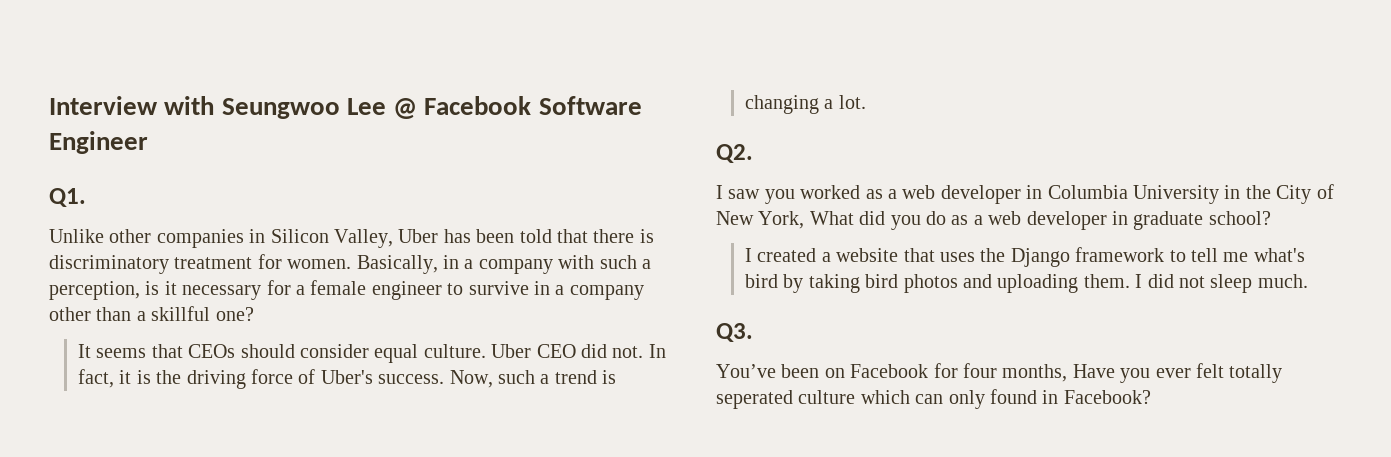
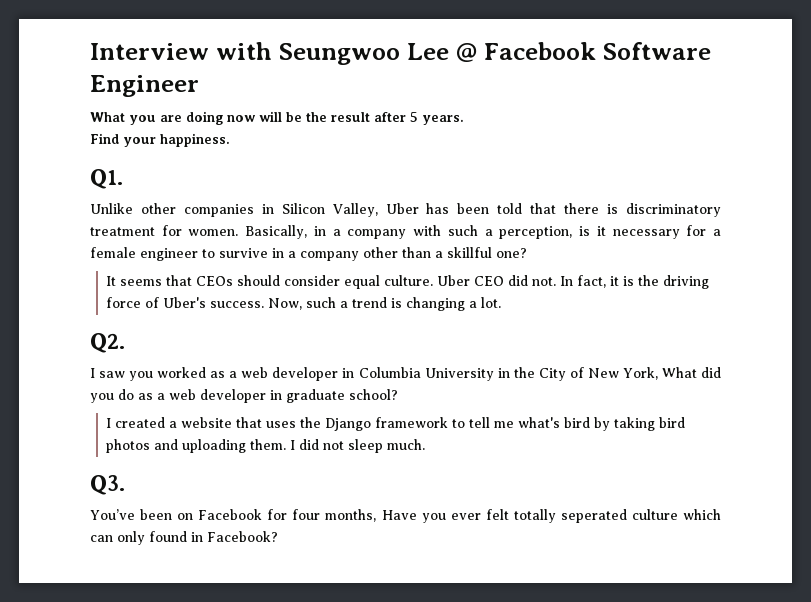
+ What you are doing now will be the result after 5 years.
+ Find your happiness.

